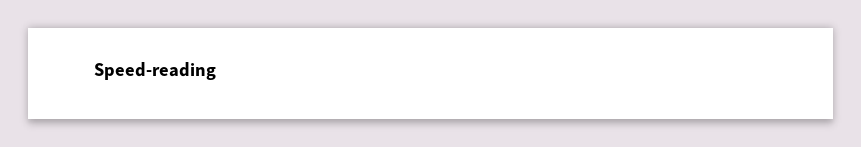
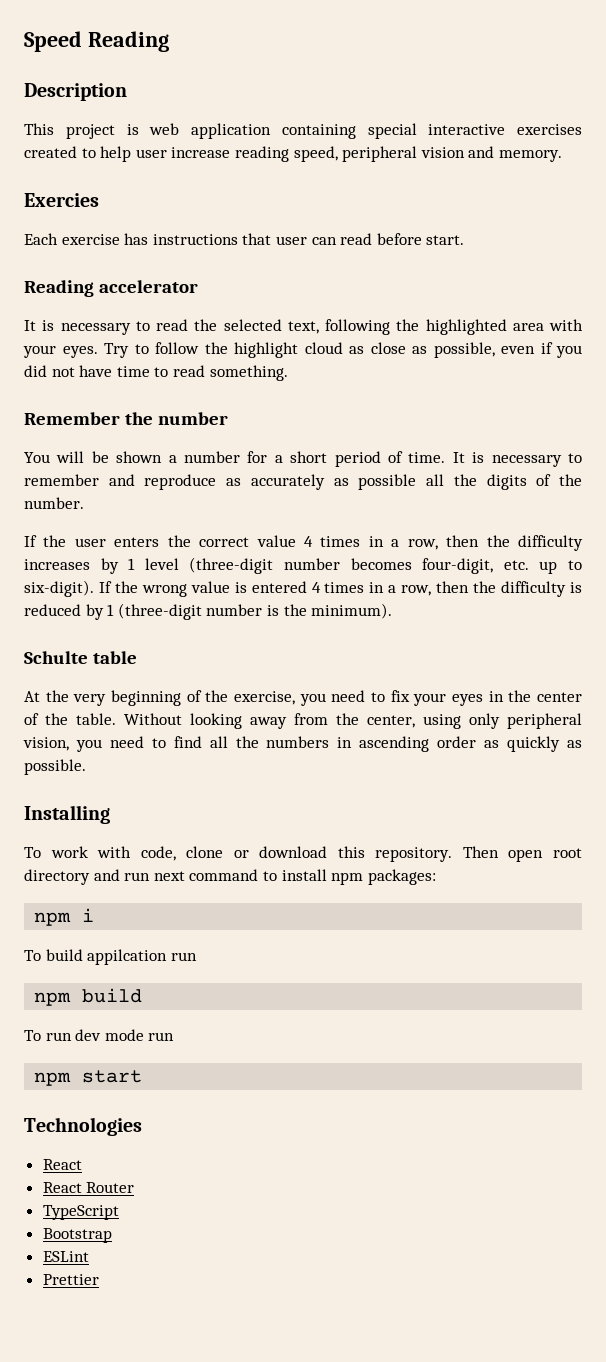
- Speed-reading
+ Speed Reading
+ Description
+ This project is web application containing special interactive exercises created to help user increase reading speed, peripheral vision and memory.
+ Exercies
+ Each exercise has instructions that user can read before start.
+ Reading accelerator
+ It is necessary to read the selected text, following the highlighted area with your eyes. Try to follow the highlight cloud as close as possible, even if you did not have time to read something.
+ Remember the number
+ You will be shown a number for a short period of time. It is necessary to remember and reproduce as accurately as possible all the digits of the number.
+ If the user enters the correct value 4 times in a row, then the difficulty increases by 1 level (three-digit number becomes four-digit, etc. up to six-digit). If the wrong value is entered 4 times in a row, then the difficulty is reduced by 1 (three-digit number is the minimum).
+ Schulte table
+ At the very beginning of the exercise, you need to fix your eyes in the center of the table. Without looking away from the center, using only peripheral vision, you need to find all the numbers in ascending order as quickly as possible.
+ Installing
+ To work with code, clone or download this repository. Then open root directory and run next command to install npm packages:
+ npm i
+ To build appilcation run
+ npm build
+ To run dev mode run
+ npm start
+ Technologies
+ React
+ React Router
+ TypeScript
+ Bootstrap
+ ESLint
+ Prettier

